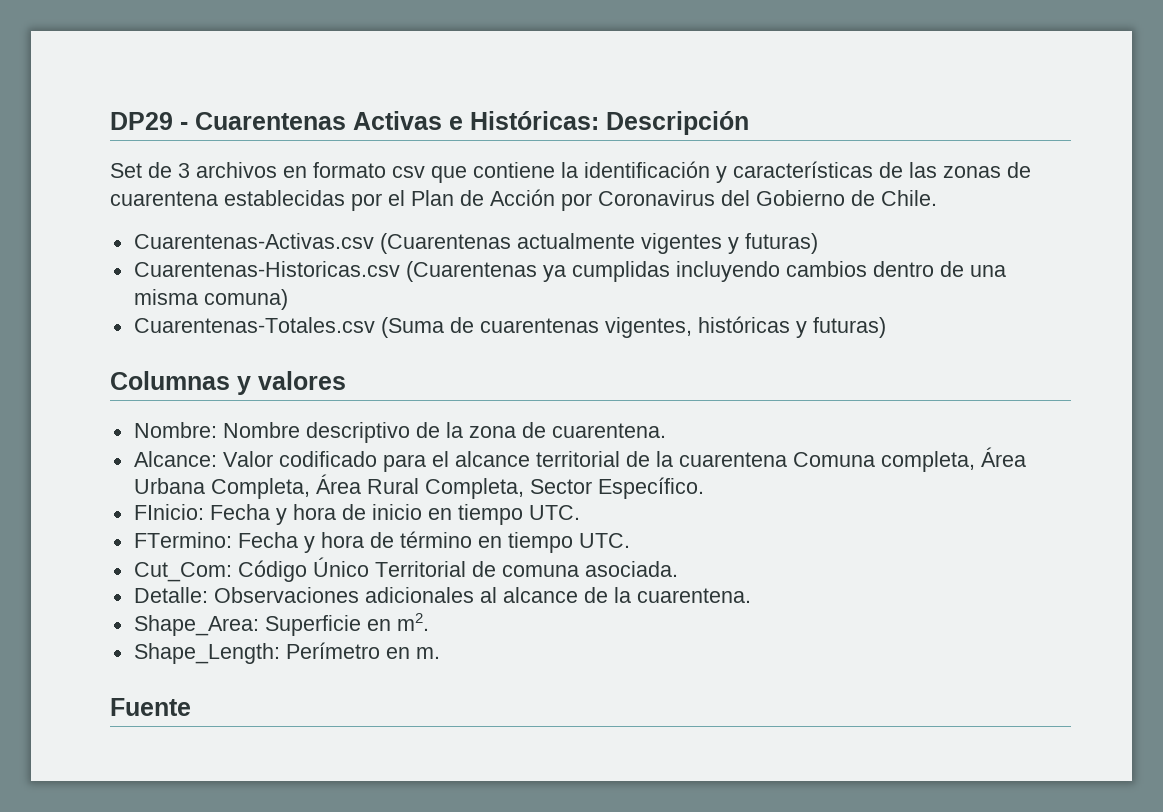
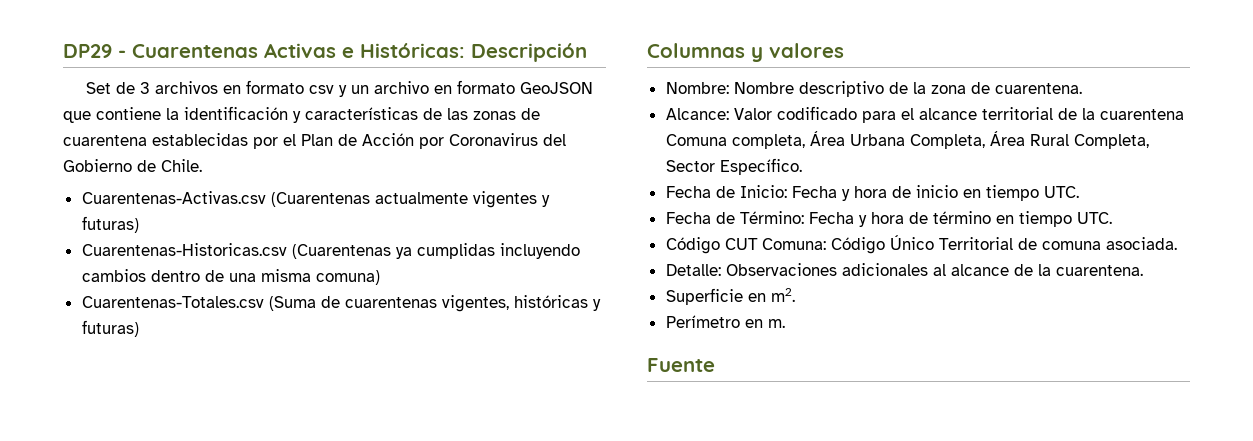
- Set de 3 archivos en formato csv que contiene la identificación y características de las zonas de cuarentena establecidas por el Plan de Acción por Coronavirus del Gobierno de Chile.
+ Set de 3 archivos en formato csv y un archivo en formato GeoJSON que contiene la identificación y características de las zonas de cuarentena establecidas por el Plan de Acción por Coronavirus del Gobierno de Chile.
- FInicio: Fecha y hora de inicio en tiempo UTC.
+ Fecha de Inicio: Fecha y hora de inicio en tiempo UTC.
- FTermino: Fecha y hora de término en tiempo UTC.
+ Fecha de Término: Fecha y hora de término en tiempo UTC.
- Cut_Com: Código Único Territorial de comuna asociada.
+ Código CUT Comuna: Código Único Territorial de comuna asociada.
- Shape_Area: Superficie en m2.
+ Superficie en m2.
- Shape_Length: Perímetro en m.
+ Perímetro en m.

